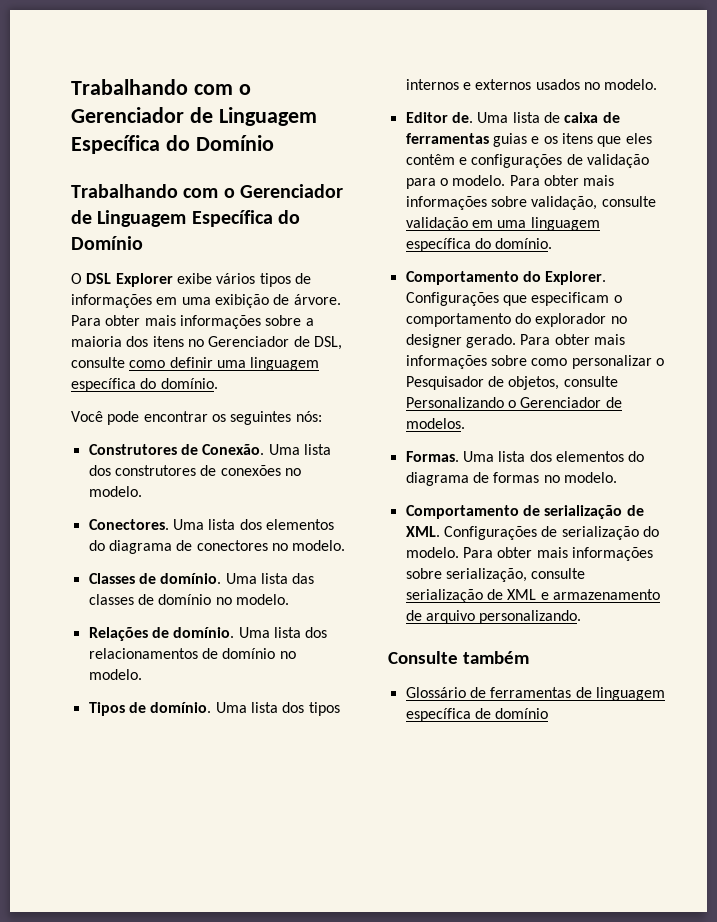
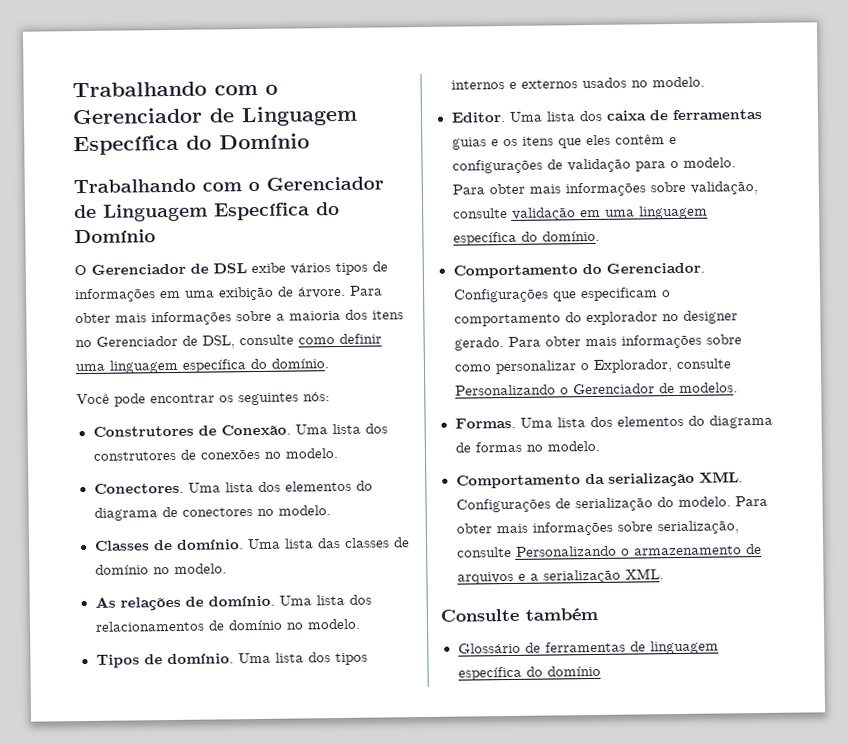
- O DSL Explorer exibe vários tipos de informações em uma exibição de árvore.
+ O Gerenciador de DSL exibe vários tipos de informações em uma exibição de árvore.
- Relações de domínio.
+ As relações de domínio.
- Editor de. Uma lista de caixa de ferramentas guias e os itens que eles contêm e configurações de validação para o modelo.
+ Editor. Uma lista dos caixa de ferramentas guias e os itens que eles contêm e configurações de validação para o modelo.
- Comportamento do Explorer.
+ Comportamento do Gerenciador.
- Para obter mais informações sobre como personalizar o Pesquisador de objetos, consulte Personalizando o Gerenciador de modelos.
+ Para obter mais informações sobre como personalizar o Explorador, consulte Personalizando o Gerenciador de modelos.
- Comportamento de serialização de XML. Configurações de serialização do modelo.
+ Comportamento da serialização XML. Configurações de serialização do modelo.
- Para obter mais informações sobre serialização, consulte serialização de XML e armazenamento de arquivo personalizando.
+ Para obter mais informações sobre serialização, consulte Personalizando o armazenamento de arquivos e a serialização XML.
- Glossário de ferramentas de linguagem específica de domínio
+ Glossário de ferramentas de linguagem específica do domínio

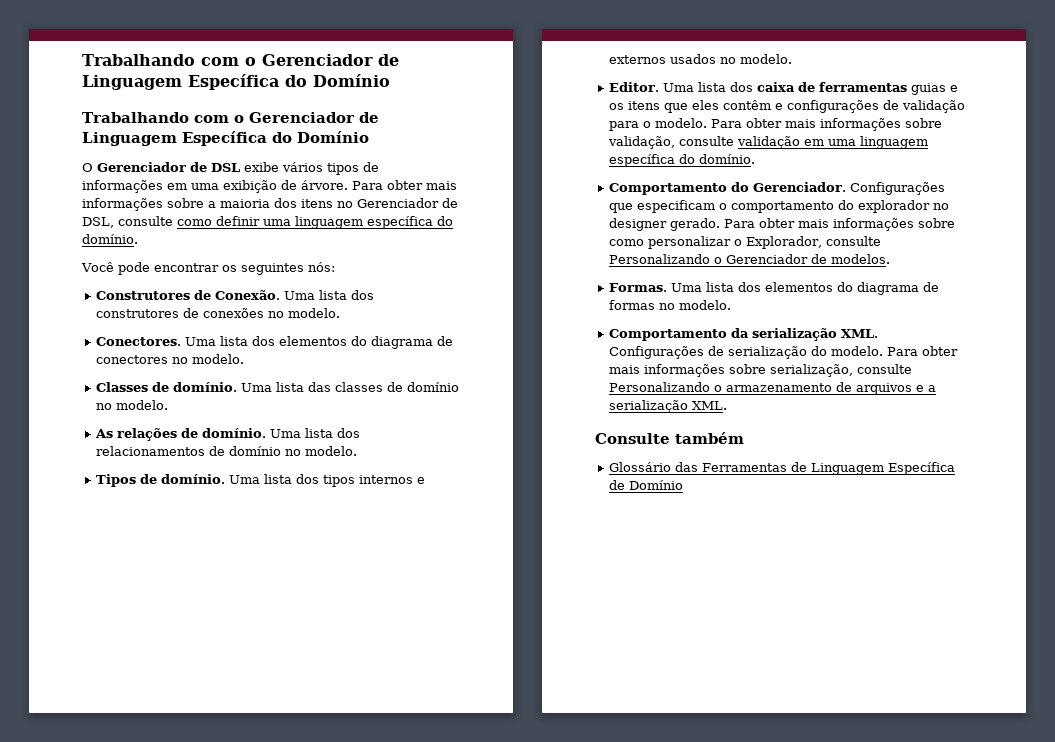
- Glossário de ferramentas de linguagem específica do domínio
+ Glossário das Ferramentas de Linguagem Específica de Domínio

